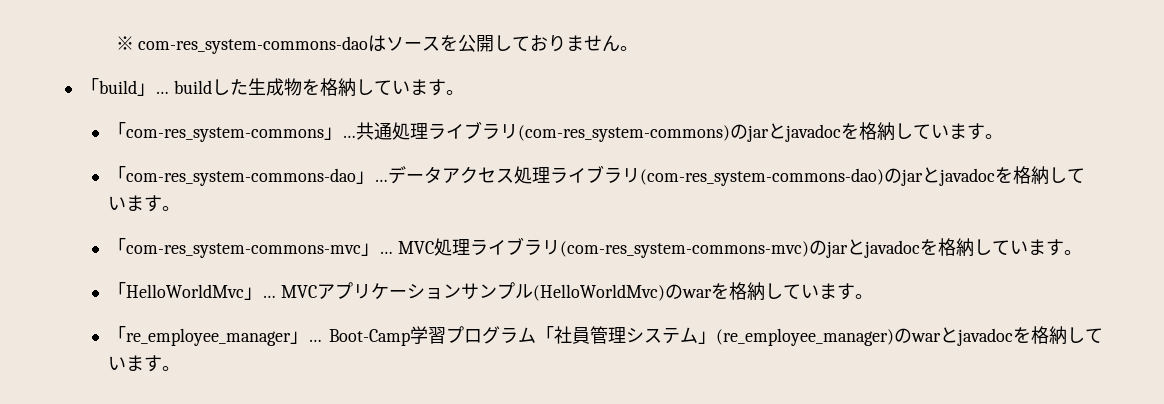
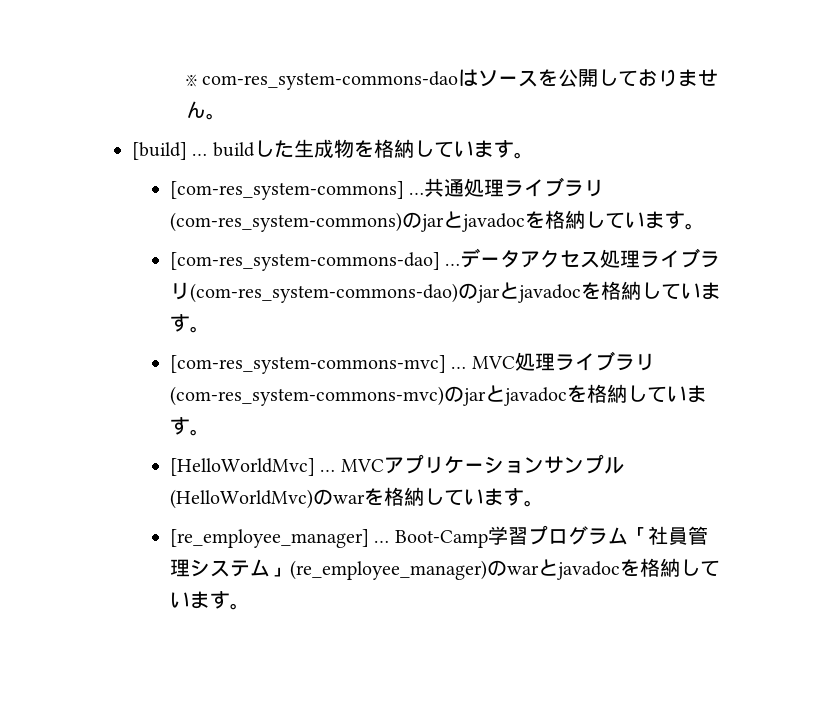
- 「build」… buildした生成物を格納しています。
+ [build] … buildした生成物を格納しています。
- 「com-res_system-commons」…
+ [com-res_system-commons] …
- 「com-res_system-commons-dao」…
+ [com-res_system-commons-dao] …
- 「com-res_system-commons-mvc」…
+ [com-res_system-commons-mvc] …
- 「HelloWorldMvc」…
+ [HelloWorldMvc] …
- 「re_employee_manager」…
+ [re_employee_manager] …

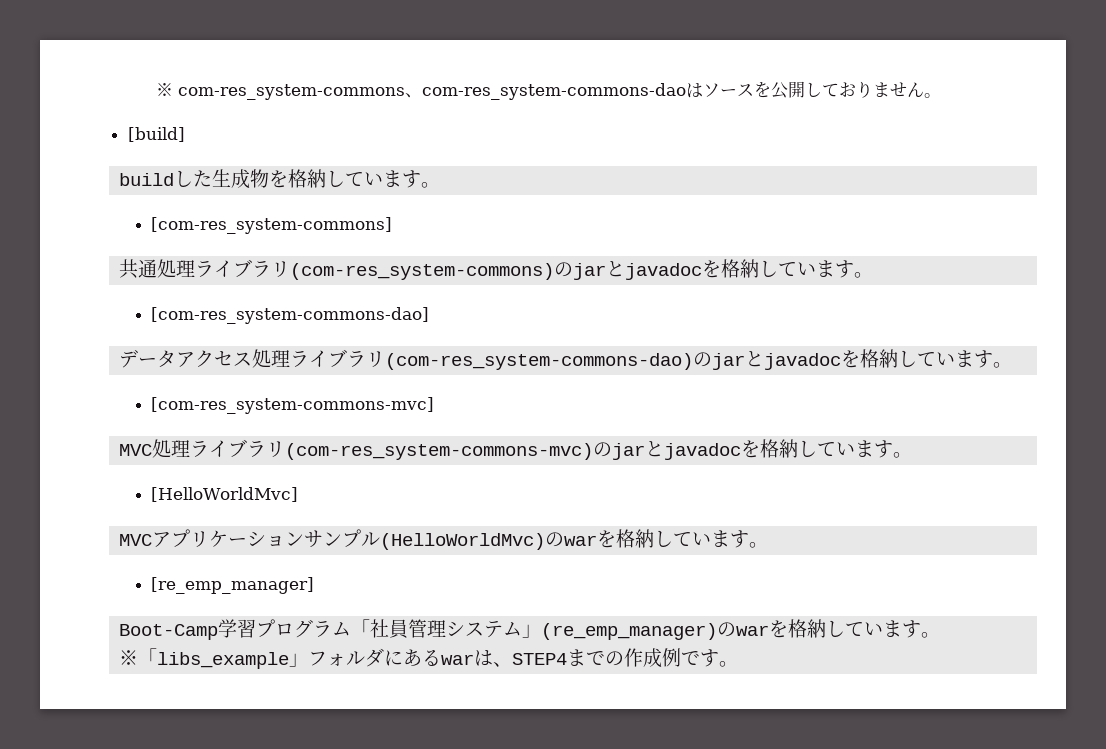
- ※ com-res_system-commons-daoはソースを公開しておりません。
+ ※ com-res_system-commons、com-res_system-commons-daoはソースを公開しておりません。
- [build] … buildした生成物を格納しています。
+ [build]
+ buildした生成物を格納しています。
- [com-res_system-commons] …共通処理ライブラリ(com-res_system-commons)のjarとjavadocを格納しています。
+ [com-res_system-commons]
+ 共通処理ライブラリ(com-res_system-commons)のjarとjavadocを格納しています。
- [com-res_system-commons-dao] …データアクセス処理ライブラリ(com-res_system-commons-dao)のjarとjavadocを格納しています。
+ [com-res_system-commons-dao]
+ データアクセス処理ライブラリ(com-res_system-commons-dao)のjarとjavadocを格納しています。
- [com-res_system-commons-mvc] … MVC処理ライブラリ(com-res_system-commons-mvc)のjarとjavadocを格納しています。
+ [com-res_system-commons-mvc]
+ MVC処理ライブラリ(com-res_system-commons-mvc)のjarとjavadocを格納しています。
- [HelloWorldMvc] … MVCアプリケーションサンプル(HelloWorldMvc)のwarを格納しています。
+ [HelloWorldMvc]
+ MVCアプリケーションサンプル(HelloWorldMvc)のwarを格納しています。
- [re_employee_manager] … Boot-Camp学習プログラム「社員管理システム」(re_employee_manager)のwarとjavadocを格納しています。
+ [re_emp_manager]
+ Boot-Camp学習プログラム「社員管理システム」(re_emp_manager)のwarを格納しています。
+ ※「libs_example」フォルダにあるwarは、STEP4までの作成例です。

